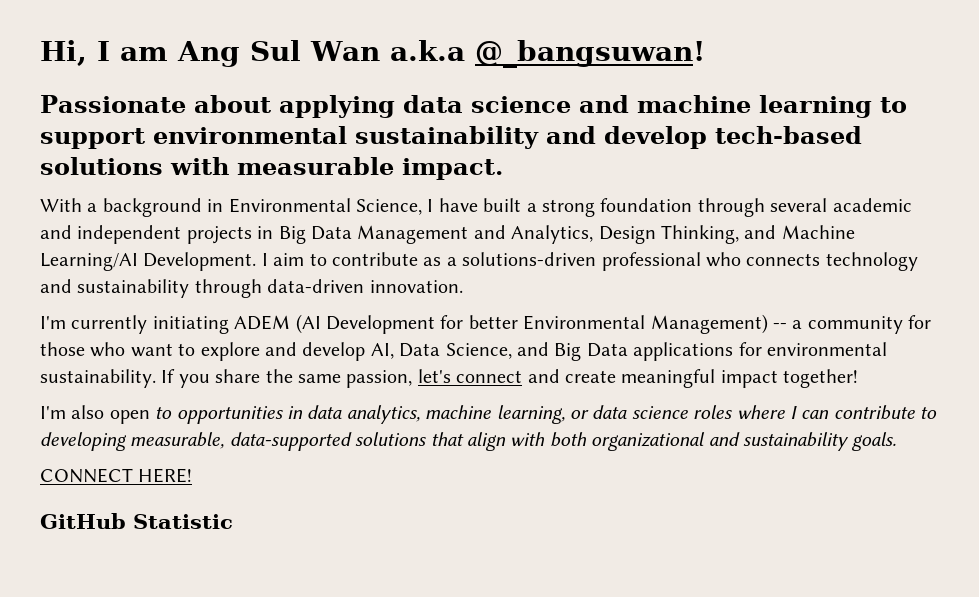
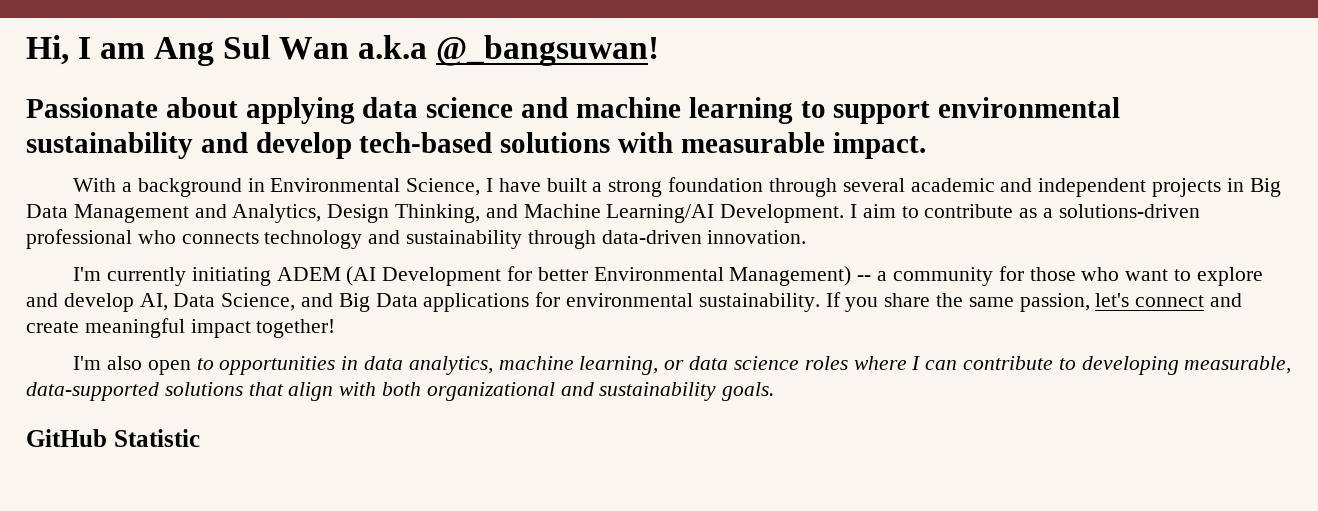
- CONNECT HERE!

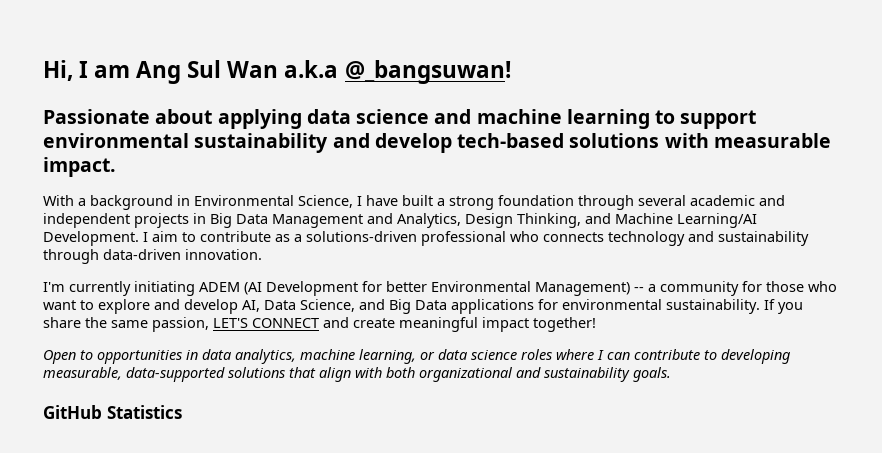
- If you share the same passion, let's connect and create meaningful impact together!
+ If you share the same passion, LET'S CONNECT and create meaningful impact together!
- I'm also open to opportunities in data analytics, machine learning, or data science roles where I can contribute to developing measurable, data-supported solutions that align with both organizational and sustainability goals.
+ Open to opportunities in data analytics, machine learning, or data science roles where I can contribute to developing measurable, data-supported solutions that align with both organizational and sustainability goals.
- GitHub Statistic
+ GitHub Statistics

